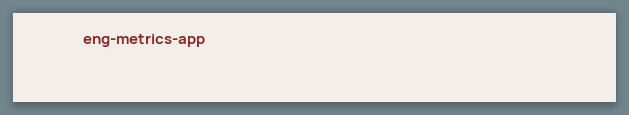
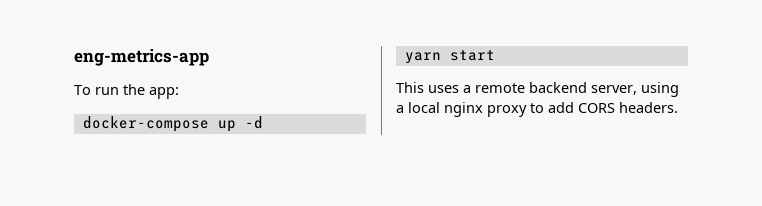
+ To run the app:
+ docker-compose up -d
+ yarn start
+ This uses a remote backend server, using a local nginx proxy to add CORS headers.

